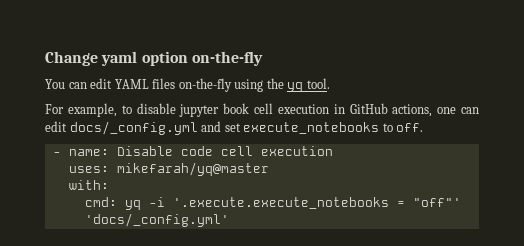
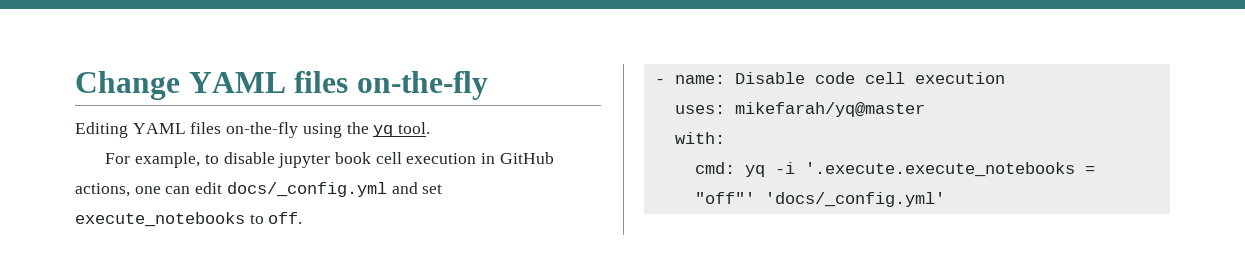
- Change yaml option on-the-fly
+ Change YAML files on-the-fly
- You can edit YAML files on-the-fly using the yq tool.
+ Editing YAML files on-the-fly using the yq tool.

